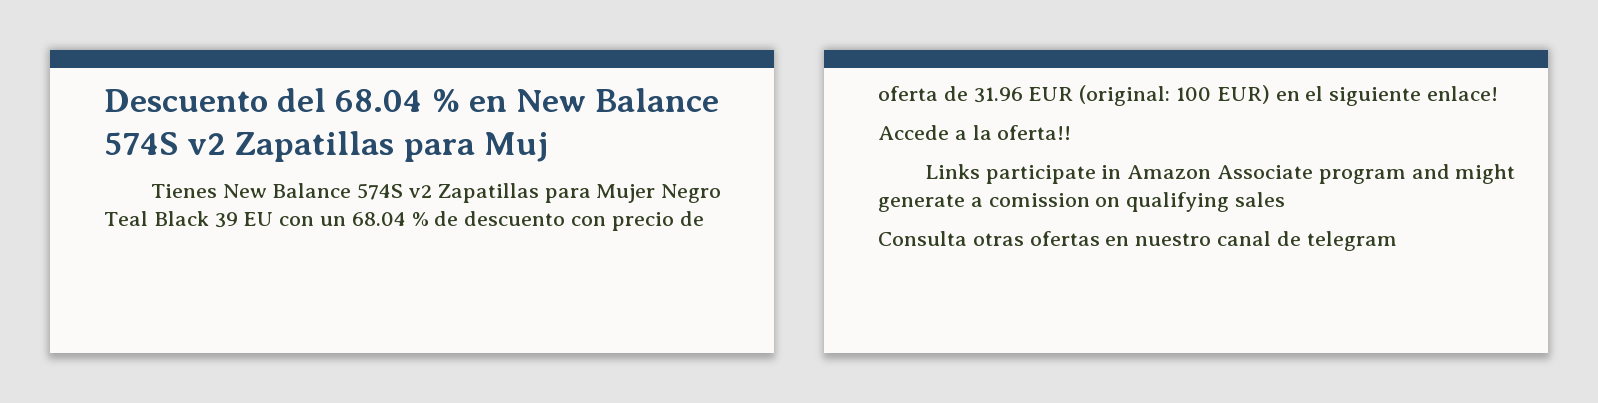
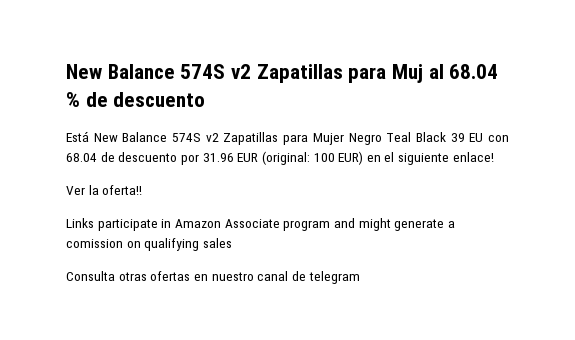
- Descuento del 68.04 % en New Balance 574S v2 Zapatillas para Muj
- Tienes New Balance 574S v2 Zapatillas para Mujer Negro Teal Black 39 EU con un 68.04 % de descuento con precio de oferta de 31.96 EUR (original: 100 EUR) en el siguiente enlace!
+ New Balance 574S v2 Zapatillas para Muj al 68.04 % de descuento
+ Está New Balance 574S v2 Zapatillas para Mujer Negro Teal Black 39 EU con 68.04 de descuento por 31.96 EUR (original: 100 EUR) en el siguiente enlace!
- Accede a la oferta!!
+ Ver la oferta!!

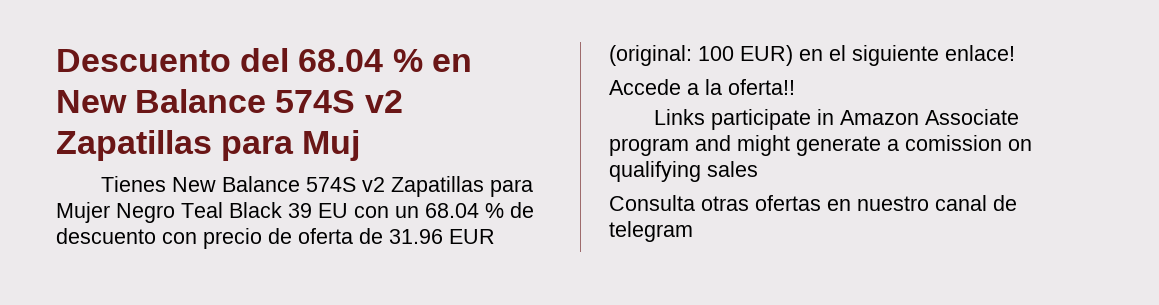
- New Balance 574S v2 Zapatillas para Muj al 68.04 % de descuento
- Está New Balance 574S v2 Zapatillas para Mujer Negro Teal Black 39 EU con 68.04 de descuento por 31.96 EUR (original: 100 EUR) en el siguiente enlace!
+ Descuento del 68.04 % en New Balance 574S v2 Zapatillas para Muj
+ Tienes New Balance 574S v2 Zapatillas para Mujer Negro Teal Black 39 EU con un 68.04 % de descuento con precio de oferta de 31.96 EUR (original: 100 EUR) en el siguiente enlace!
- Ver la oferta!!
+ Accede a la oferta!!

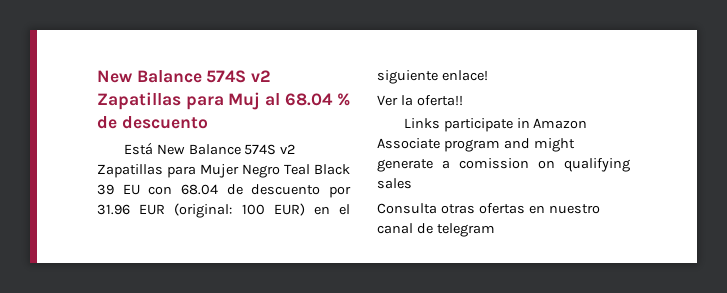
- Descuento del 68.04 % en New Balance 574S v2 Zapatillas para Muj
- Tienes New Balance 574S v2 Zapatillas para Mujer Negro Teal Black 39 EU con un 68.04 % de descuento con precio de oferta de 31.96 EUR (original: 100 EUR) en el siguiente enlace!
+ New Balance 574S v2 Zapatillas para Muj al 68.04 % de descuento
+ Está New Balance 574S v2 Zapatillas para Mujer Negro Teal Black 39 EU con 68.04 de descuento por 31.96 EUR (original: 100 EUR) en el siguiente enlace!
- Accede a la oferta!!
+ Ver la oferta!!

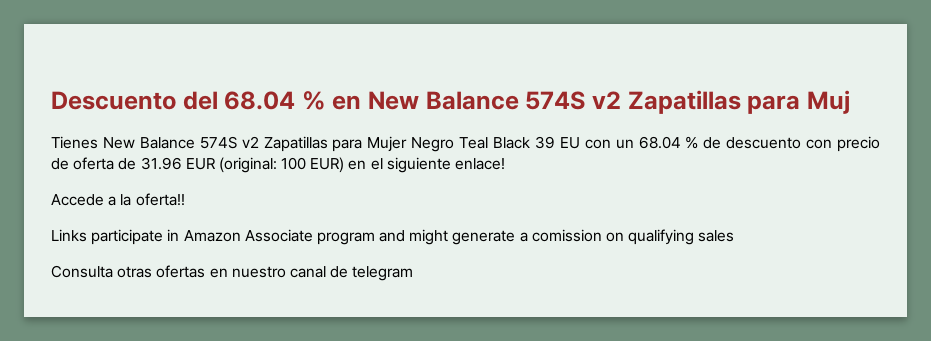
- New Balance 574S v2 Zapatillas para Muj al 68.04 % de descuento
- Está New Balance 574S v2 Zapatillas para Mujer Negro Teal Black 39 EU con 68.04 de descuento por 31.96 EUR (original: 100 EUR) en el siguiente enlace!
+ Descuento del 68.04 % en New Balance 574S v2 Zapatillas para Muj
+ Tienes New Balance 574S v2 Zapatillas para Mujer Negro Teal Black 39 EU con un 68.04 % de descuento con precio de oferta de 31.96 EUR (original: 100 EUR) en el siguiente enlace!
- Ver la oferta!!
+ Accede a la oferta!!

